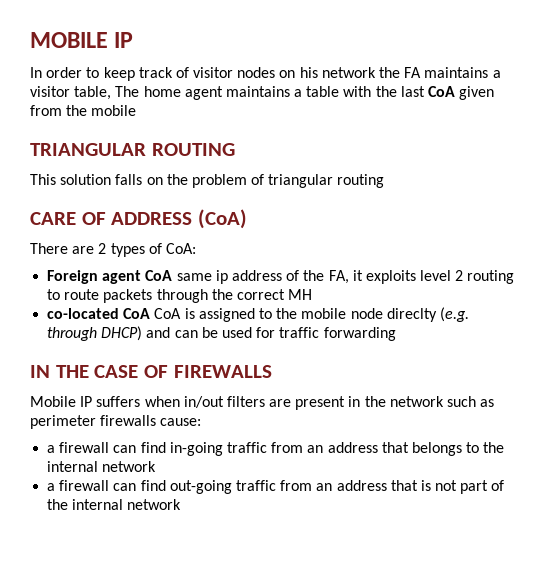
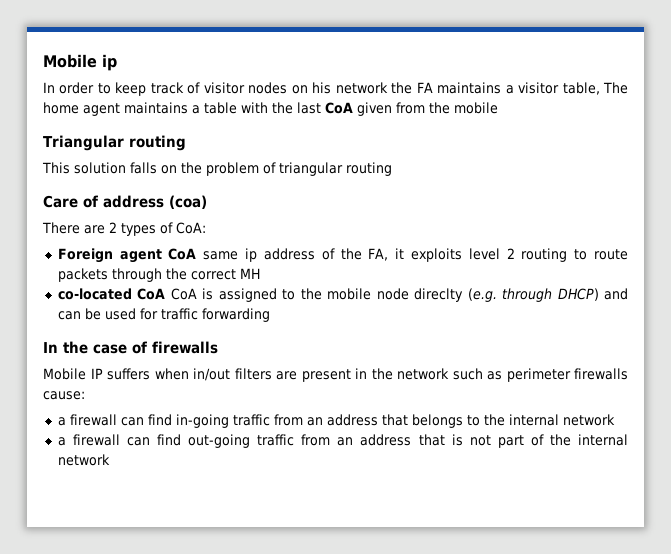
- MOBILE IP
+ Mobile ip
- TRIANGULAR ROUTING
+ Triangular routing
- CARE OF ADDRESS (CoA)
+ Care of address (coa)
- IN THE CASE OF FIREWALLS
+ In the case of firewalls

